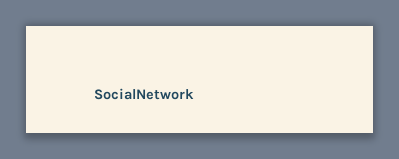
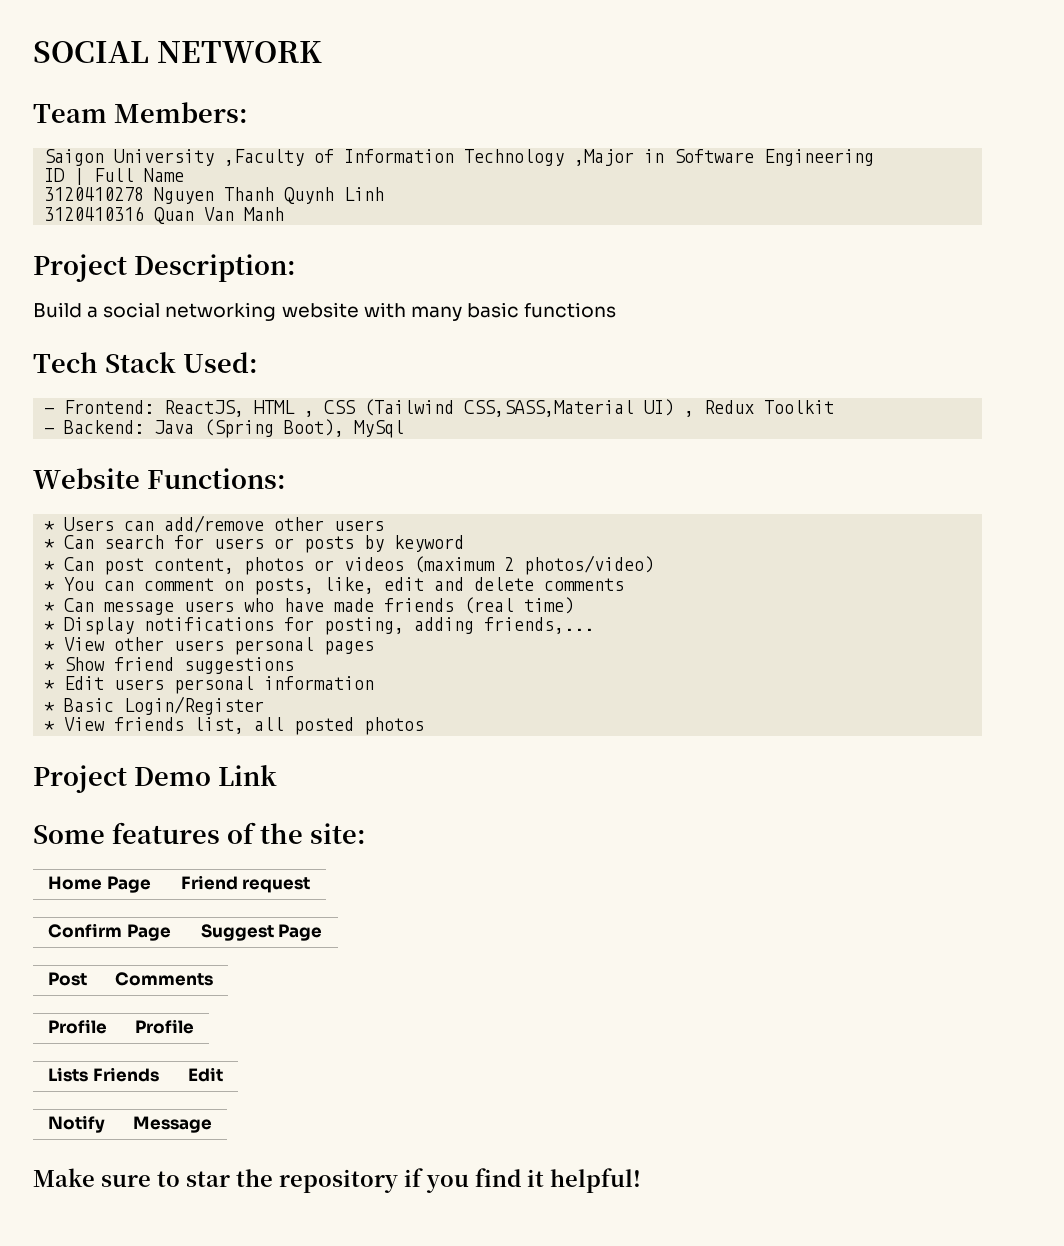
- SocialNetwork
+ SOCIAL NETWORK
+ Team Members:
+ Saigon University ,Faculty of Information Technology ,Major in Software Engineering
+ ID | Full Name
+ 3120410278 Nguyen Thanh Quynh Linh
+ 3120410316 Quan Van Manh
+ Project Description:
+ Build a social networking website with many basic functions
+ Tech Stack Used:
+ - Frontend: ReactJS, HTML , CSS (Tailwind CSS,SASS,Material UI) , Redux Toolkit
+ - Backend: Java (Spring Boot), MySql
+ Website Functions:
+ * Users can add/remove other users
+ * Can search for users or posts by keyword
+ * Can post content, photos or videos (maximum 2 photos/video)
+ * You can comment on posts, like, edit and delete comments
+ * Can message users who have made friends (real time)
+ * Display notifications for posting, adding friends,...
+ * View other users personal pages
+ * Show friend suggestions
+ * Edit users personal information
+ * Basic Login/Register
+ * View friends list, all posted photos
+ Project Demo Link
+ Some features of the site:
+ Home Page | Friend request
+ Confirm Page | Suggest Page
+ Post | Comments
+ Profile | Profile
+ Lists Friends | Edit
+ Notify | Message
+ Make sure to star the repository if you find it helpful!

